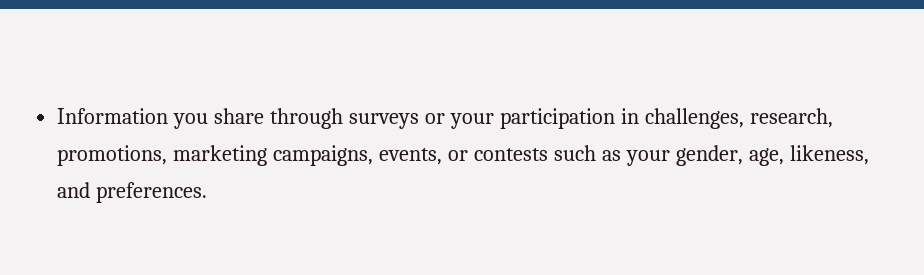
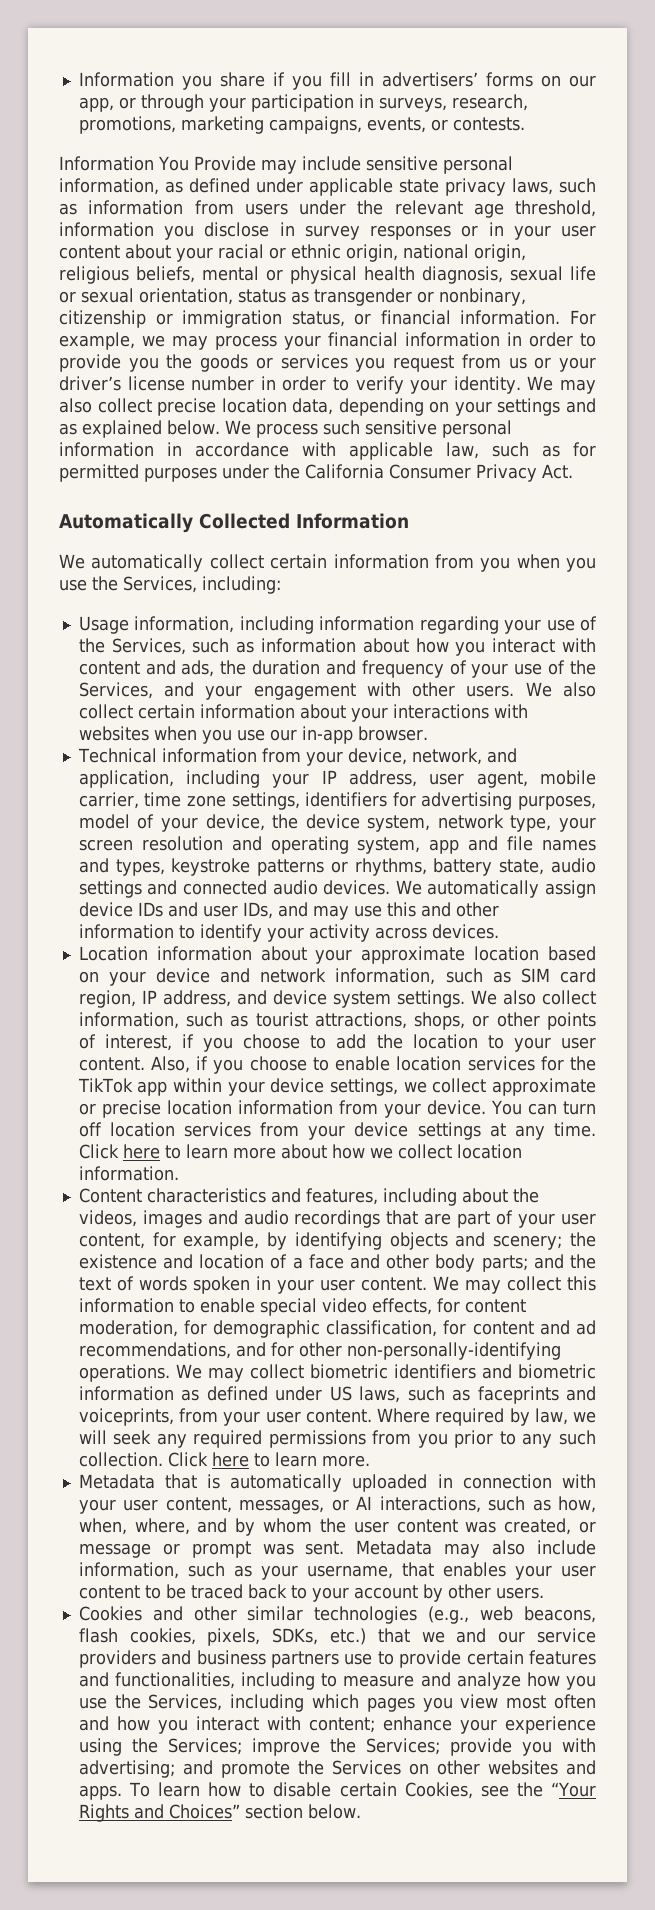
- Information you share through surveys or your participation in challenges, research, promotions, marketing campaigns, events, or contests such as your gender, age, likeness, and preferences.
+ Information you share if you fill in advertisers’ forms on our app, or through your participation in surveys, research, promotions, marketing campaigns, events, or contests.
+ Information You Provide may include sensitive personal information, as defined under applicable state privacy laws, such as information from users under the relevant age threshold, information you disclose in survey responses or in your user content about your racial or ethnic origin, national origin, religious beliefs, mental or physical health diagnosis, sexual life or sexual orientation, status as transgender or nonbinary, citizenship or immigration status, or financial information. For example, we may process your financial information in order to provide you the goods or services you request from us or your driver’s license number in order to verify your identity. We may also collect precise location data, depending on your settings and as explained below. We process such sensitive personal information in accordance with applicable law, such as for permitted purposes under the California Consumer Privacy Act.
+ Automatically Collected Information
+ We automatically collect certain information from you when you use the Services, including:
+ Usage information, including information regarding your use of the Services, such as information about how you interact with content and ads, the duration and frequency of your use of the Services, and your engagement with other users. We also collect certain information about your interactions with websites when you use our in-app browser.
+ Technical information from your device, network, and application, including your IP address, user agent, mobile carrier, time zone settings, identifiers for advertising purposes, model of your device, the device system, network type, your screen resolution and operating system, app and file names and types, keystroke patterns or rhythms, battery state, audio settings and connected audio devices. We automatically assign device IDs and user IDs, and may use this and other information to identify your activity across devices.
+ Location information about your approximate location based on your device and network information, such as SIM card region, IP address, and device system settings. We also collect information, such as tourist attractions, shops, or other points of interest, if you choose to add the location to your user content. Also, if you choose to enable location services for the TikTok app within your device settings, we collect approximate or precise location information from your device. You can turn off location services from your device settings at any time. Click here to learn more about how we collect location information.
+ Content characteristics and features, including about the videos, images and audio recordings that are part of your user content, for example, by identifying objects and scenery; the existence and location of a face and other body parts; and the text of words spoken in your user content. We may collect this information to enable special video effects, for content moderation, for demographic classification, for content and ad recommendations, and for other non-personally-identifying operations. We may collect biometric identifiers and biometric information as defined under US laws, such as faceprints and voiceprints, from your user content. Where required by law, we will seek any required permissions from you prior to any such collection. Click here to learn more.
+ Metadata that is automatically uploaded in connection with your user content, messages, or AI interactions, such as how, when, where, and by whom the user content was created, or message or prompt was sent. Metadata may also include information, such as your username, that enables your user content to be traced back to your account by other users.
+ Cookies and other similar technologies (e.g., web beacons, flash cookies, pixels, SDKs, etc.) that we and our service providers and business partners use to provide certain features and functionalities, including to measure and analyze how you use the Services, including which pages you view most often and how you interact with content; enhance your experience using the Services; improve the Services; provide you with advertising; and promote the Services on other websites and apps. To learn how to disable certain Cookies, see the “Your Rights and Choices” section below.

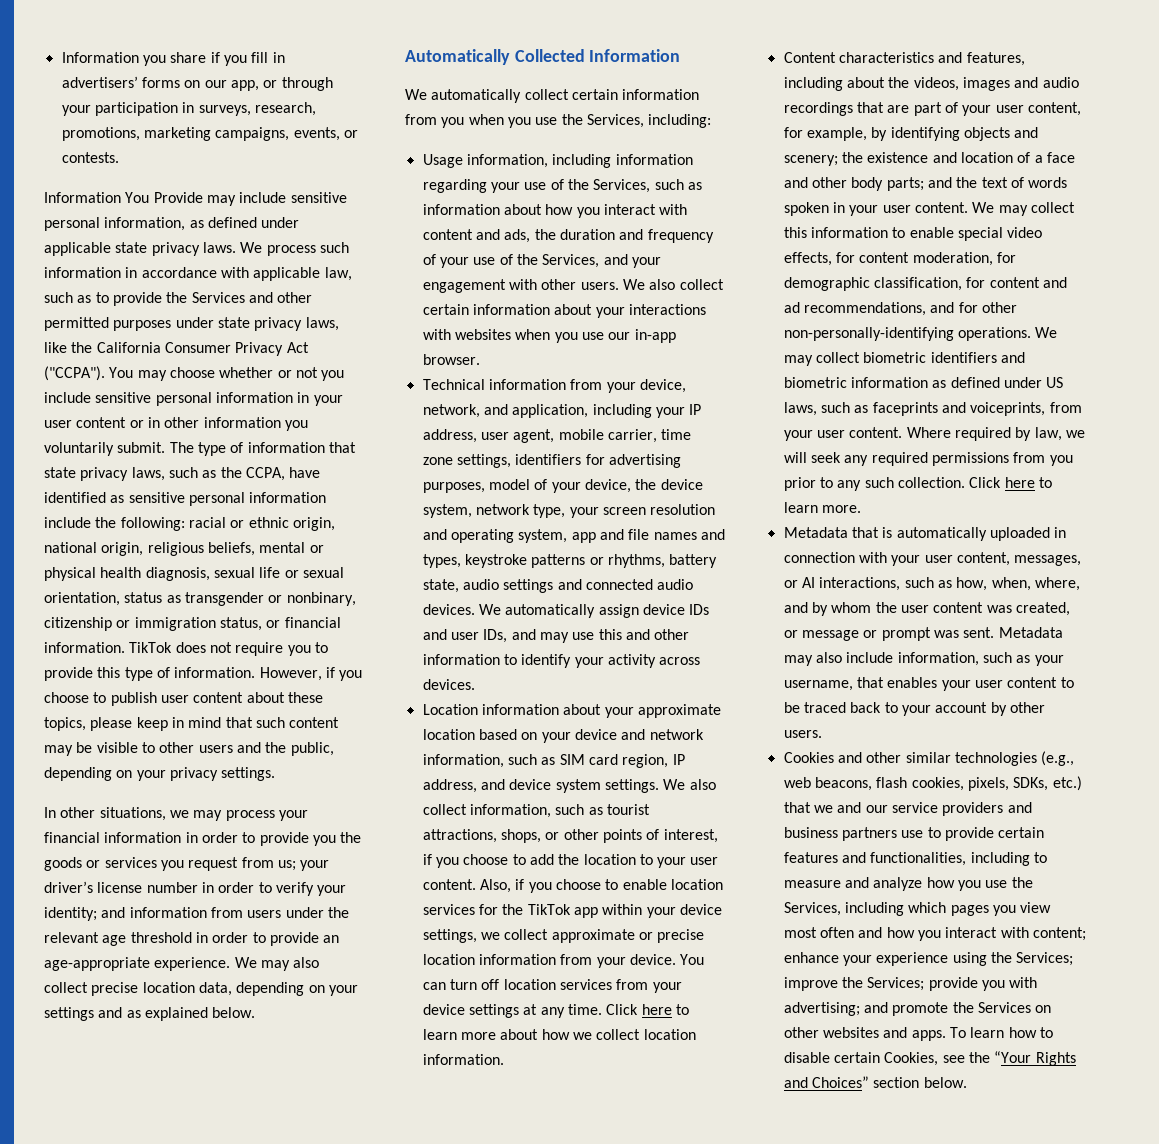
- Information You Provide may include sensitive personal information, as defined under applicable state privacy laws, such as information from users under the relevant age threshold, information you disclose in survey responses or in your user content about your racial or ethnic origin, national origin, religious beliefs, mental or physical health diagnosis, sexual life or sexual orientation, status as transgender or nonbinary, citizenship or immigration status, or financial information.
+ Information You Provide may include sensitive personal information, as defined under applicable state privacy laws. We process such information in accordance with applicable law, such as to provide the Services and other permitted purposes under state privacy laws, like the California Consumer Privacy Act ("CCPA"). You may choose whether or not you include sensitive personal information in your user content or in other information you voluntarily submit. The type of information that state privacy laws, such as the CCPA, have identified as sensitive personal information include the following: racial or ethnic origin, national origin, religious beliefs, mental or physical health diagnosis, sexual life or sexual orientation, status as transgender or nonbinary, citizenship or immigration status, or financial information.
- For example, we may process your financial information in order to provide you the goods or services you request from us or your driver’s license number in order to verify your identity.
+ TikTok does not require you to provide this type of information. However, if you choose to publish user content about these topics, please keep in mind that such content may be visible to other users and the public, depending on your privacy settings.
+ In other situations, we may process your financial information in order to provide you the goods or services you request from us; your driver’s license number in order to verify your identity; and information from users under the relevant age threshold in order to provide an age-appropriate experience.
- We process such sensitive personal information in accordance with applicable law, such as for permitted purposes under the California Consumer Privacy Act.

